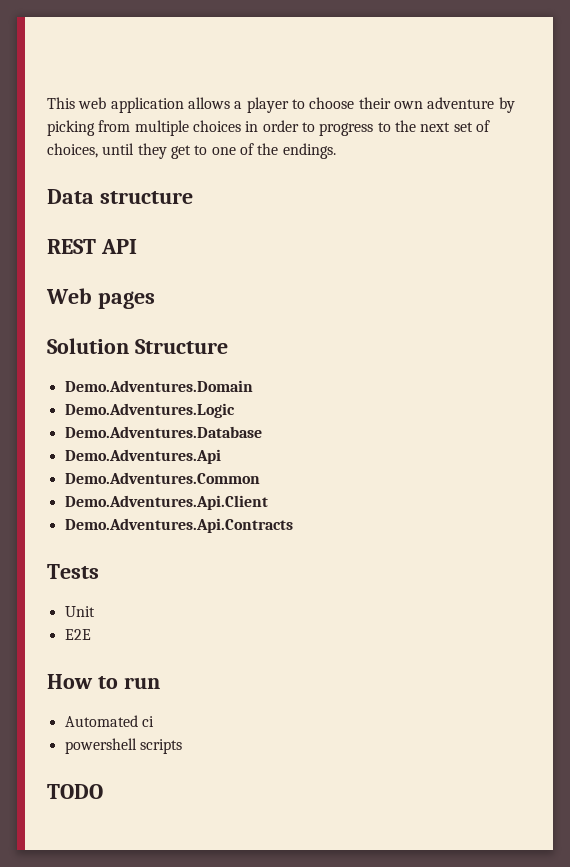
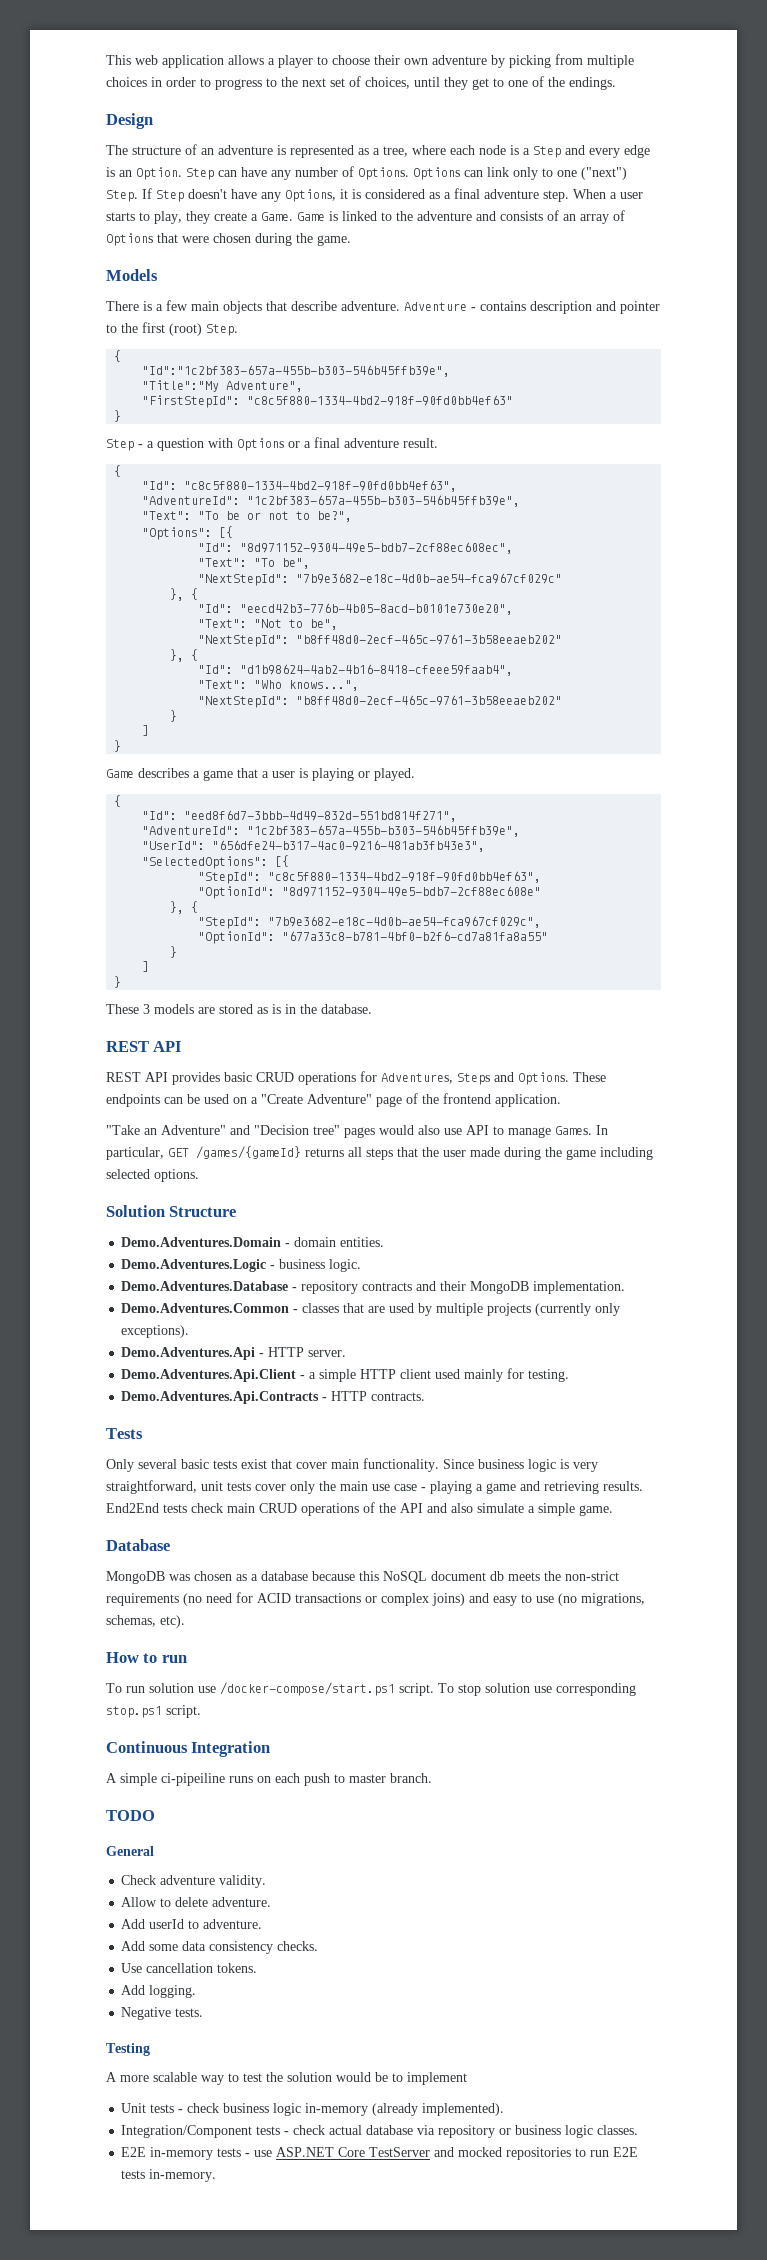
- Data structure
+ Design
+ The structure of an adventure is represented as a tree, where each node is a Step and every edge is an Option. Step can have any number of Options. Options can link only to one ("next") Step. If Step doesn't have any Options, it is considered as a final adventure step. When a user starts to play, they create a Game. Game is linked to the adventure and consists of an array of Options that were chosen during the game.
+ Models
+ There is a few main objects that describe adventure. Adventure - contains description and pointer to the first (root) Step.
+ {
+ "Id":"1c2bf383-657a-455b-b303-546b45ffb39e",
+ "Title":"My Adventure",
+ "FirstStepId": "c8c5f880-1334-4bd2-918f-90fd0bb4ef63"
+ }
+ Step - a question with Options or a final adventure result.
+ {
+ "Id": "c8c5f880-1334-4bd2-918f-90fd0bb4ef63",
+ "AdventureId": "1c2bf383-657a-455b-b303-546b45ffb39e",
+ "Text": "To be or not to be?",
+ "Options": [{
+ "Id": "8d971152-9304-49e5-bdb7-2cf88ec608ec",
+ "Text": "To be",
+ "NextStepId": "7b9e3682-e18c-4d0b-ae54-fca967cf029c"
+ }, {
+ "Id": "eecd42b3-776b-4b05-8acd-b0101e730e20",
+ "Text": "Not to be",
+ "NextStepId": "b8ff48d0-2ecf-465c-9761-3b58eeaeb202"
+ }, {
+ "Id": "d1b98624-4ab2-4b16-8418-cfeee59faab4",
+ "Text": "Who knows...",
+ "NextStepId": "b8ff48d0-2ecf-465c-9761-3b58eeaeb202"
+ }
+ ]
+ }
+ Game describes a game that a user is playing or played.
+ {
+ "Id": "eed8f6d7-3bbb-4d49-832d-551bd814f271",
+ "AdventureId": "1c2bf383-657a-455b-b303-546b45ffb39e",
+ "UserId": "656dfe24-b317-4ac0-9216-481ab3fb43e3",
+ "SelectedOptions": [{
+ "StepId": "c8c5f880-1334-4bd2-918f-90fd0bb4ef63",
+ "OptionId": "8d971152-9304-49e5-bdb7-2cf88ec608e"
+ }, {
+ "StepId": "7b9e3682-e18c-4d0b-ae54-fca967cf029c",
+ "OptionId": "677a33c8-b781-4bf0-b2f6-cd7a81fa8a55"
+ }
+ ]
+ }
+ These 3 models are stored as is in the database.
  REST API
- Web pages
+ REST API provides basic CRUD operations for Adventures, Steps and Options. These endpoints can be used on a "Create Adventure" page of the frontend application.
+ "Take an Adventure" and "Decision tree" pages would also use API to manage Games. In particular, GET /games/{gameId} returns all steps that the user made during the game including selected options.
  Solution Structure
- Demo.Adventures.Domain
- Demo.Adventures.Logic
- Demo.Adventures.Database
- Demo.Adventures.Api
- Demo.Adventures.Common
- Demo.Adventures.Api.Client
- Demo.Adventures.Api.Contracts
+ Demo.Adventures.Domain - domain entities.
+ Demo.Adventures.Logic - business logic.
+ Demo.Adventures.Database - repository contracts and their MongoDB implementation.
+ Demo.Adventures.Common - classes that are used by multiple projects (currently only exceptions).
+ Demo.Adventures.Api - HTTP server.
+ Demo.Adventures.Api.Client - a simple HTTP client used mainly for testing.
+ Demo.Adventures.Api.Contracts - HTTP contracts.
  Tests
- Unit
- E2E
+ Only several basic tests exist that cover main functionality. Since business logic is very straightforward, unit tests cover only the main use case - playing a game and retrieving results. End2End tests check main CRUD operations of the API and also simulate a simple game.
+ Database
+ MongoDB was chosen as a database because this NoSQL document db meets the non-strict requirements (no need for ACID transactions or complex joins) and easy to use (no migrations, schemas, etc).
  How to run
- Automated ci
- powershell scripts
+ To run solution use /docker-compose/start.ps1 script. To stop solution use corresponding stop.ps1 script.
+ Continuous Integration
+ A simple ci-pipeiline runs on each push to master branch.
  TODO
+ General
+ Check adventure validity.
+ Allow to delete adventure.
+ Add userId to adventure.
+ Add some data consistency checks.
+ Use cancellation tokens.
+ Add logging.
+ Negative tests.
+ Testing
+ A more scalable way to test the solution would be to implement
+ Unit tests - check business logic in-memory (already implemented).
+ Integration/Component tests - check actual database via repository or business logic classes.
+ E2E in-memory tests - use ASP.NET Core TestServer and mocked repositories to run E2E tests in-memory.

